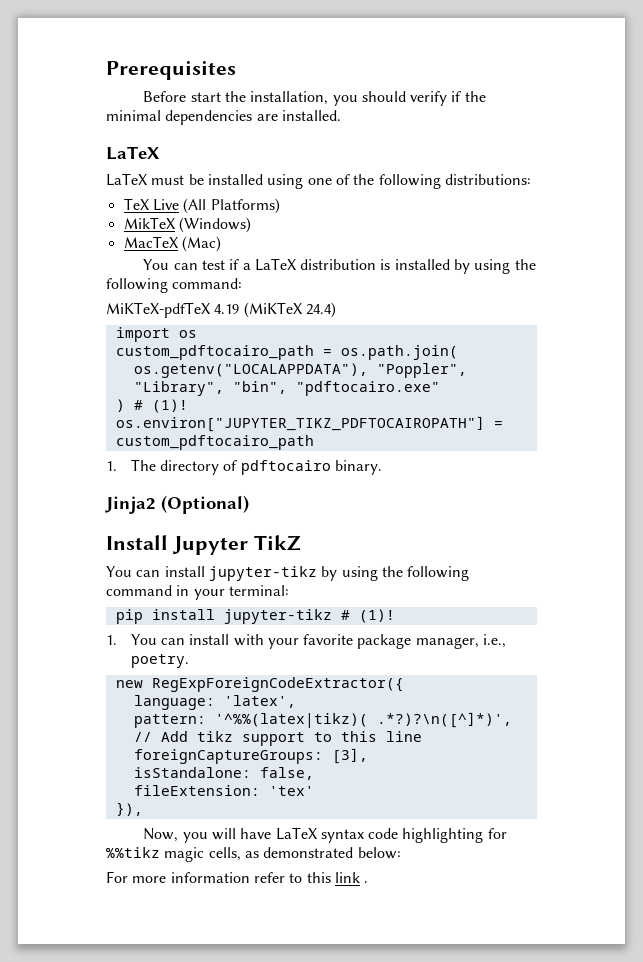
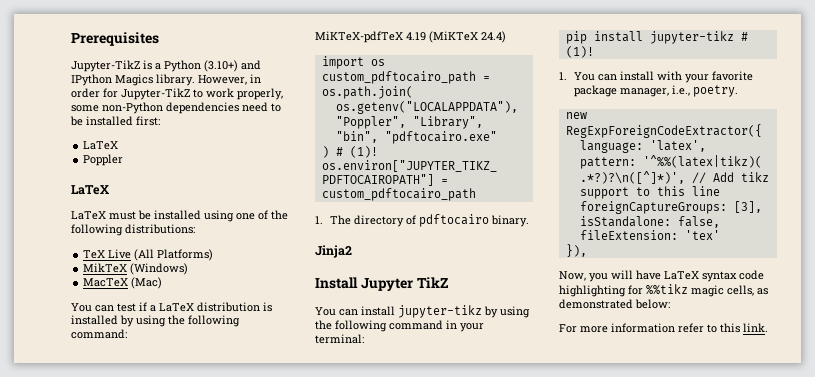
- Before start the installation, you should verify if the minimal dependencies are installed.
+ Jupyter-TikZ is a Python (3.10+) and IPython Magics library. However, in order for Jupyter-TikZ to work properly, some non-Python dependencies need to be installed first:
+ LaTeX
+ Poppler
- Jinja2 (Optional)
+ Jinja2
- For more information refer to this link .
+ For more information refer to this link.

